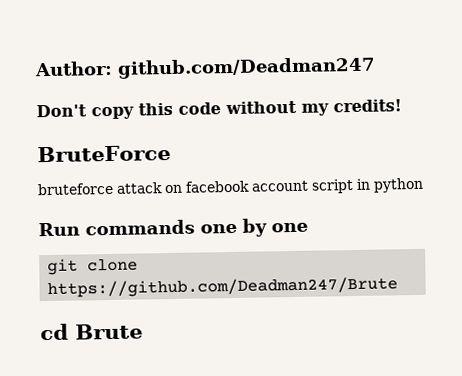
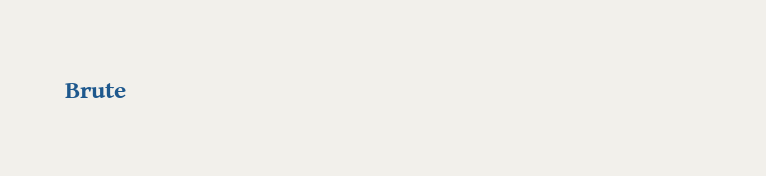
- Author: github.com/Deadman247
- Don't copy this code without my credits!
- BruteForce
- bruteforce attack on facebook account script in python
- Run commands one by one
- git clone https://github.com/Deadman247/Brute
- cd Brute
+ Brute

